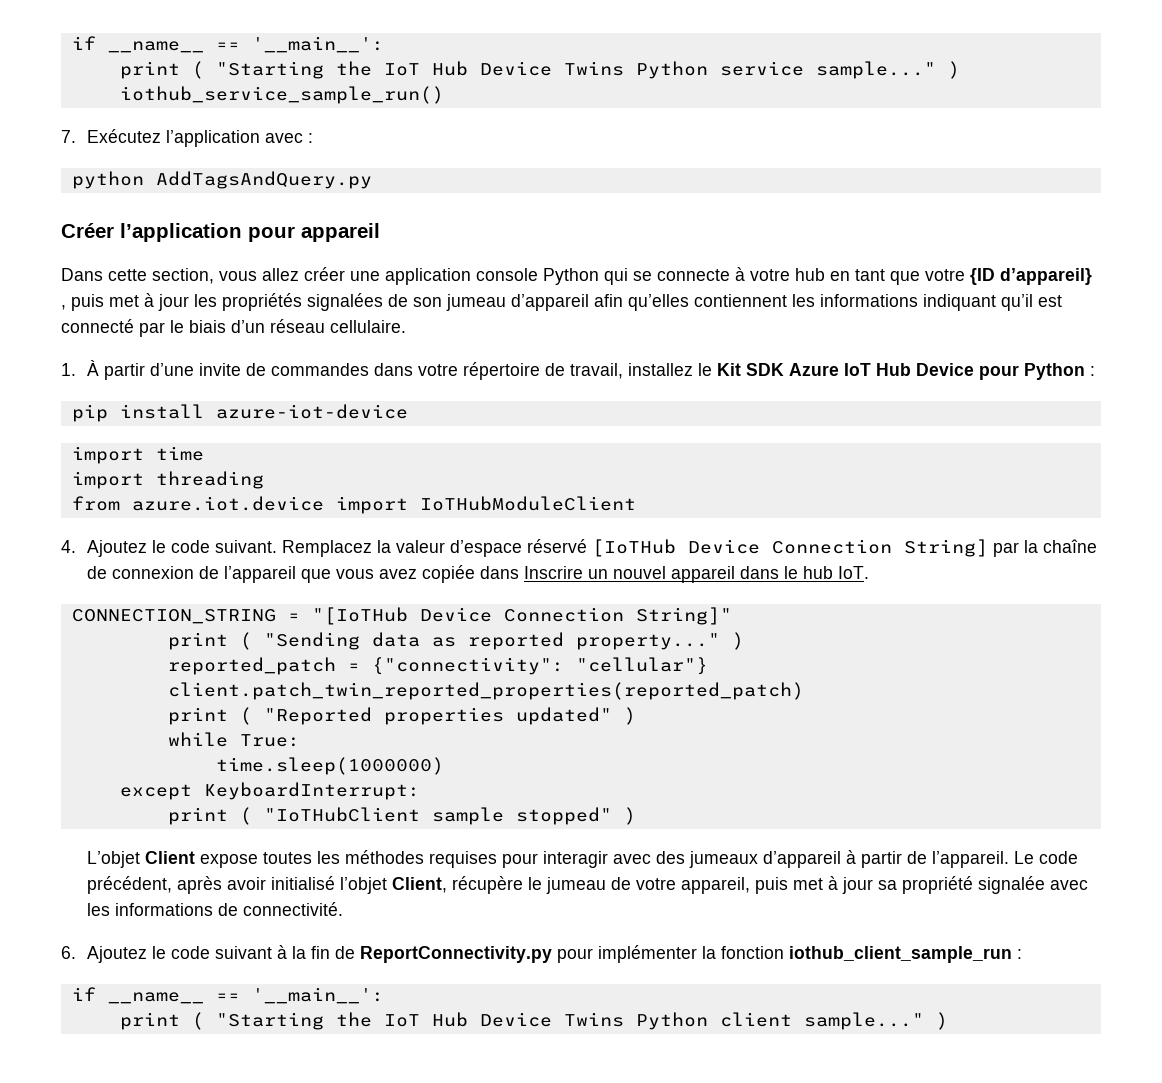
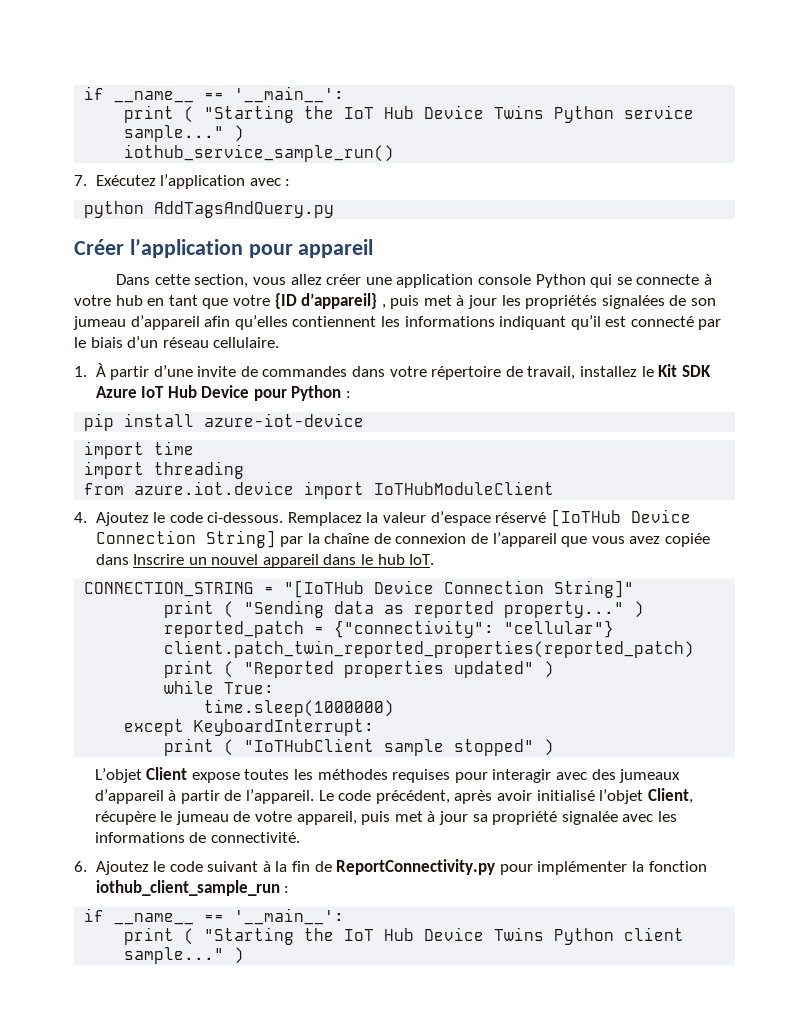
- 4. Ajoutez le code suivant.
+ 4. Ajoutez le code ci-dessous.

